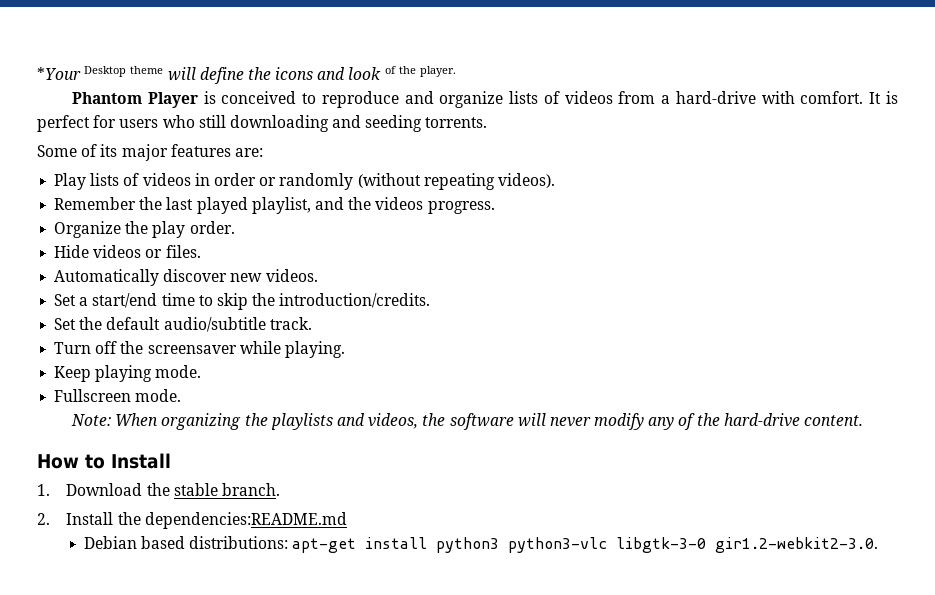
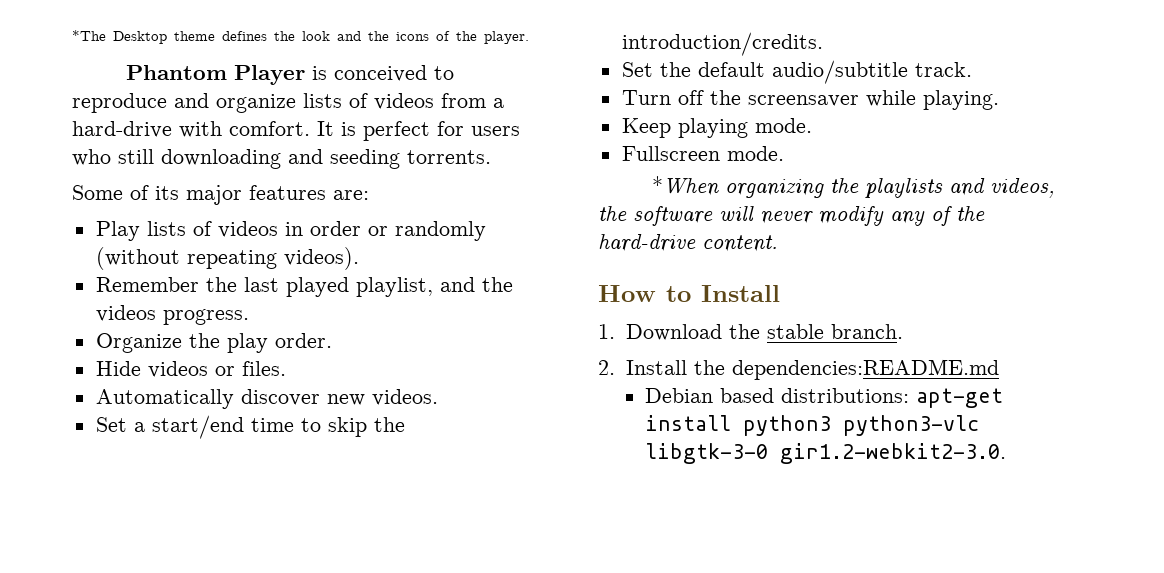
- *Your Desktop theme will define the icons and look of the player.
+ *The Desktop theme defines the look and the icons of the player.
- Note: When organizing the playlists and videos, the software will never modify any of the hard-drive content.
+ *When organizing the playlists and videos, the software will never modify any of the hard-drive content.

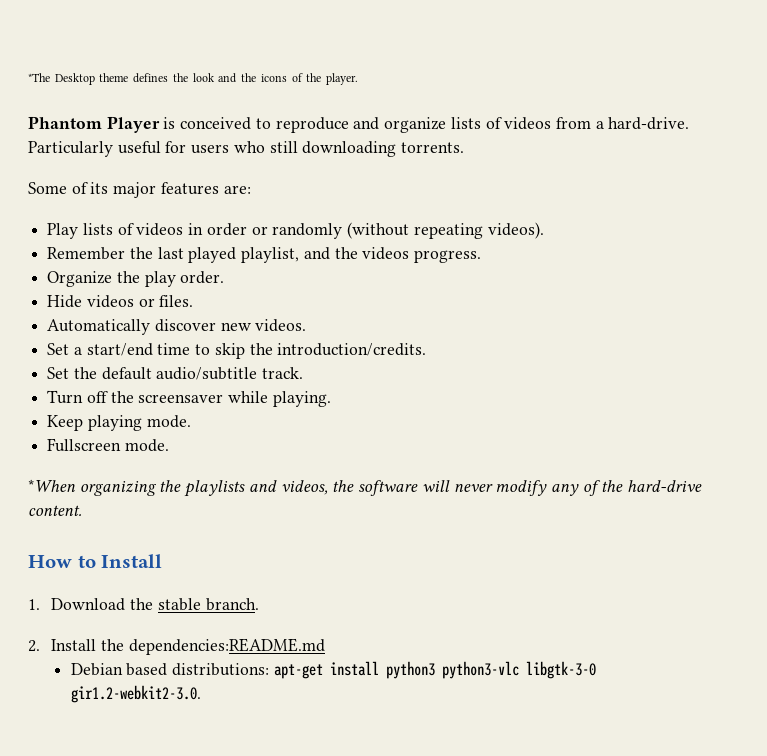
- Phantom Player is conceived to reproduce and organize lists of videos from a hard-drive with comfort. It is perfect for users who still downloading and seeding torrents.
+ Phantom Player is conceived to reproduce and organize lists of videos from a hard-drive. Particularly useful for users who still downloading torrents.

